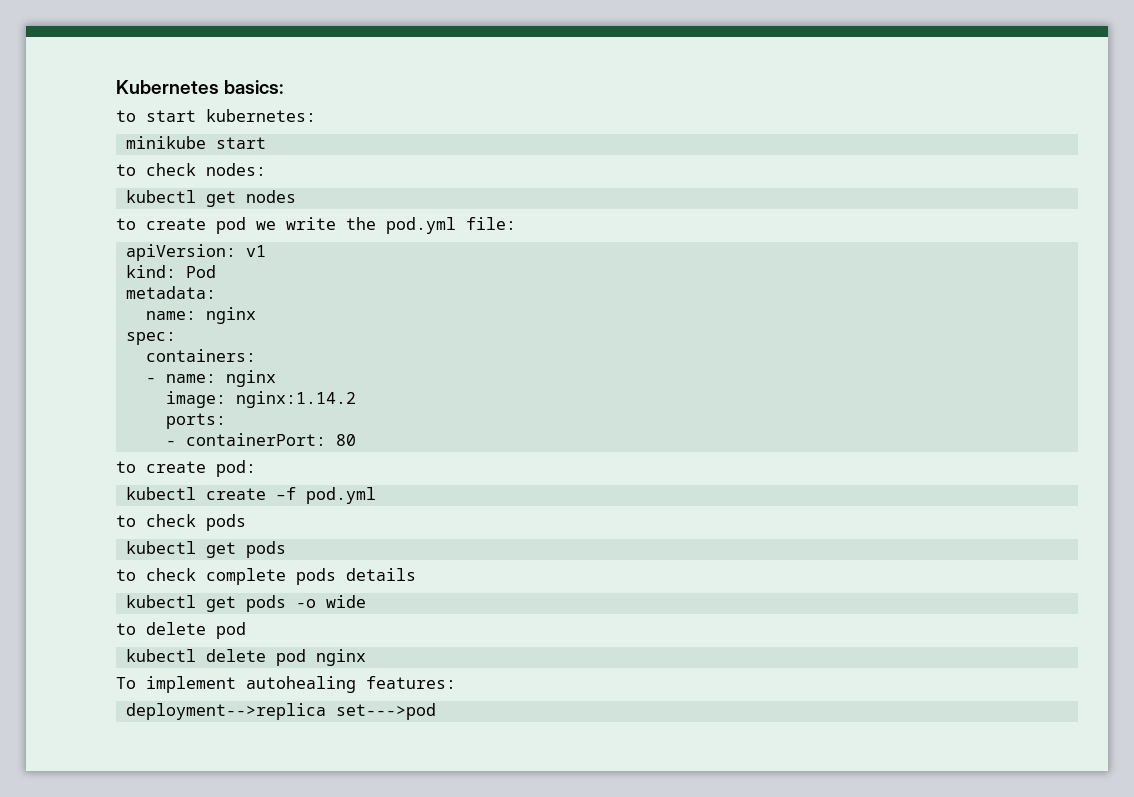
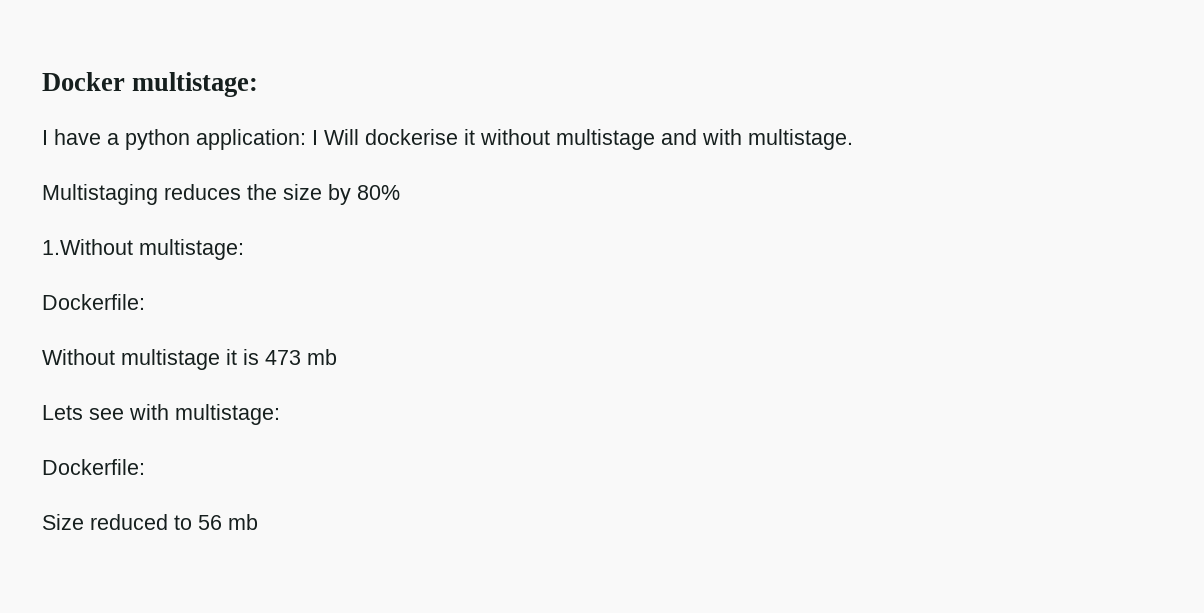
- Kubernetes basics:
- to start kubernetes:
- minikube start
- to check nodes:
- kubectl get nodes
- to create pod we write the pod.yml file:
- apiVersion: v1
- kind: Pod
- metadata:
- name: nginx
- spec:
- containers:
- - name: nginx
- image: nginx:1.14.2
- ports:
- - containerPort: 80
- to create pod:
- kubectl create –f pod.yml
- to check pods
- kubectl get pods
- to check complete pods details
- kubectl get pods -o wide
- to delete pod
- kubectl delete pod nginx
- To implement autohealing features:
- deployment-->replica set--->pod
+ Docker multistage:
+ I have a python application: I Will dockerise it without multistage and with multistage.
+ Multistaging reduces the size by 80%
+ 1.Without multistage:
+ Dockerfile:
+ Without multistage it is 473 mb
+ Lets see with multistage:
+ Dockerfile:
+ Size reduced to 56 mb

